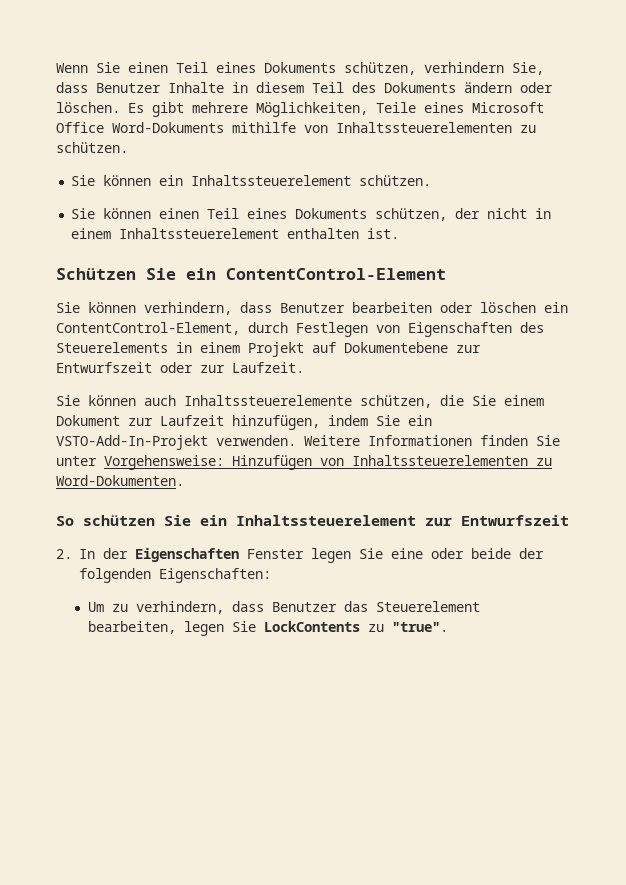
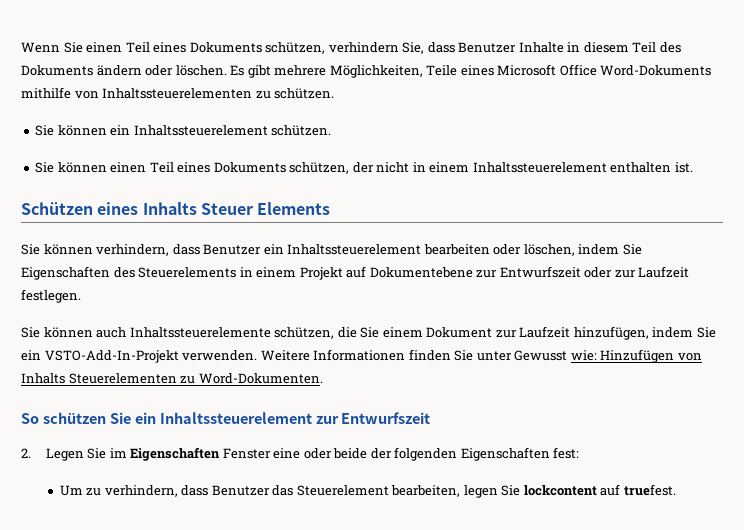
- Schützen Sie ein ContentControl-Element
+ Schützen eines Inhalts Steuer Elements
- Sie können verhindern, dass Benutzer bearbeiten oder löschen ein ContentControl-Element, durch Festlegen von Eigenschaften des Steuerelements in einem Projekt auf Dokumentebene zur Entwurfszeit oder zur Laufzeit.
+ Sie können verhindern, dass Benutzer ein Inhaltssteuerelement bearbeiten oder löschen, indem Sie Eigenschaften des Steuerelements in einem Projekt auf Dokumentebene zur Entwurfszeit oder zur Laufzeit festlegen.
- Weitere Informationen finden Sie unter Vorgehensweise: Hinzufügen von Inhaltssteuerelementen zu Word-Dokumenten.
+ Weitere Informationen finden Sie unter Gewusst wie: Hinzufügen von Inhalts Steuerelementen zu Word-Dokumenten.
- 2. In der Eigenschaften Fenster legen Sie eine oder beide der folgenden Eigenschaften:
+ 2. Legen Sie im Eigenschaften Fenster eine oder beide der folgenden Eigenschaften fest:
- Um zu verhindern, dass Benutzer das Steuerelement bearbeiten, legen Sie LockContents zu "true".
+ Um zu verhindern, dass Benutzer das Steuerelement bearbeiten, legen Sie lockcontent auf truefest.

